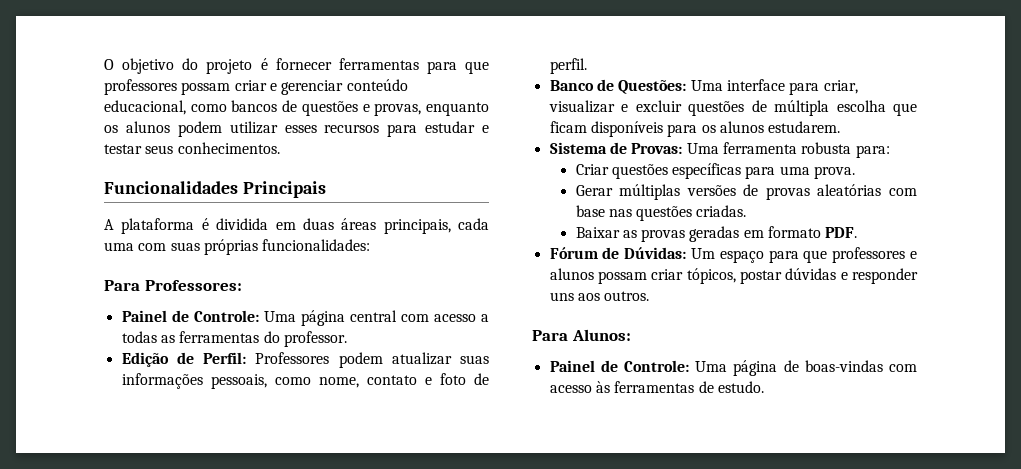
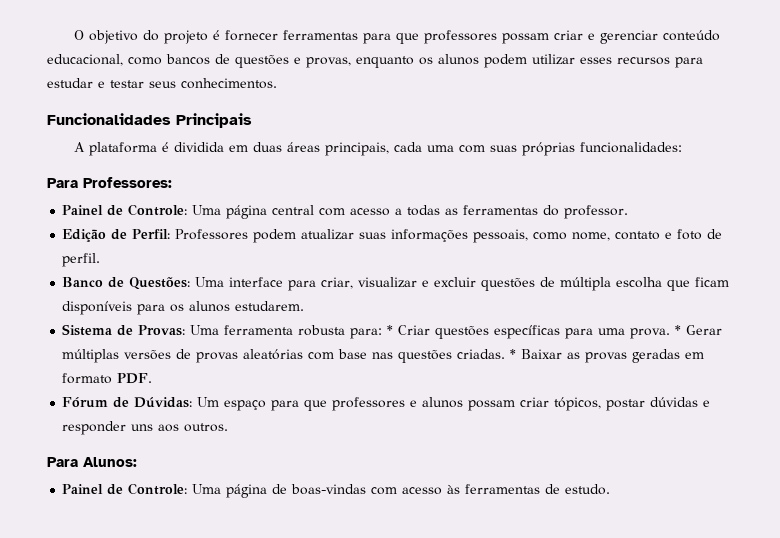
- Sistema de Provas: Uma ferramenta robusta para:
- Criar questões específicas para uma prova.
- Gerar múltiplas versões de provas aleatórias com base nas questões criadas.
- Baixar as provas geradas em formato PDF.
+ Sistema de Provas: Uma ferramenta robusta para: * Criar questões específicas para uma prova. * Gerar múltiplas versões de provas aleatórias com base nas questões criadas. * Baixar as provas geradas em formato PDF.

